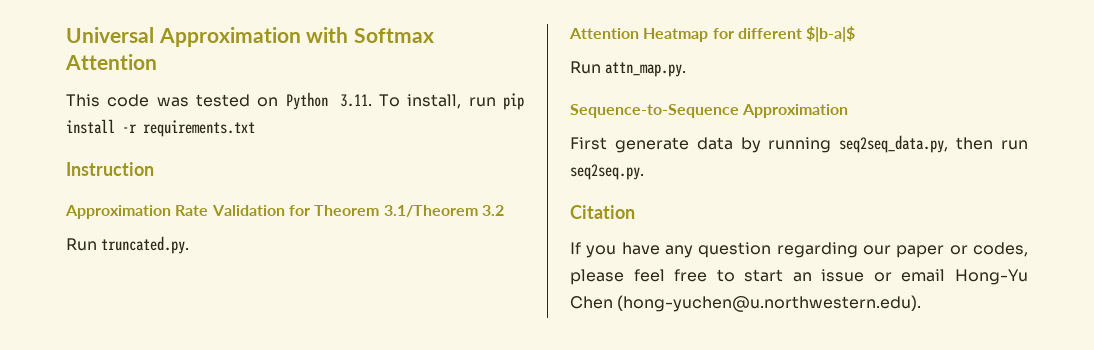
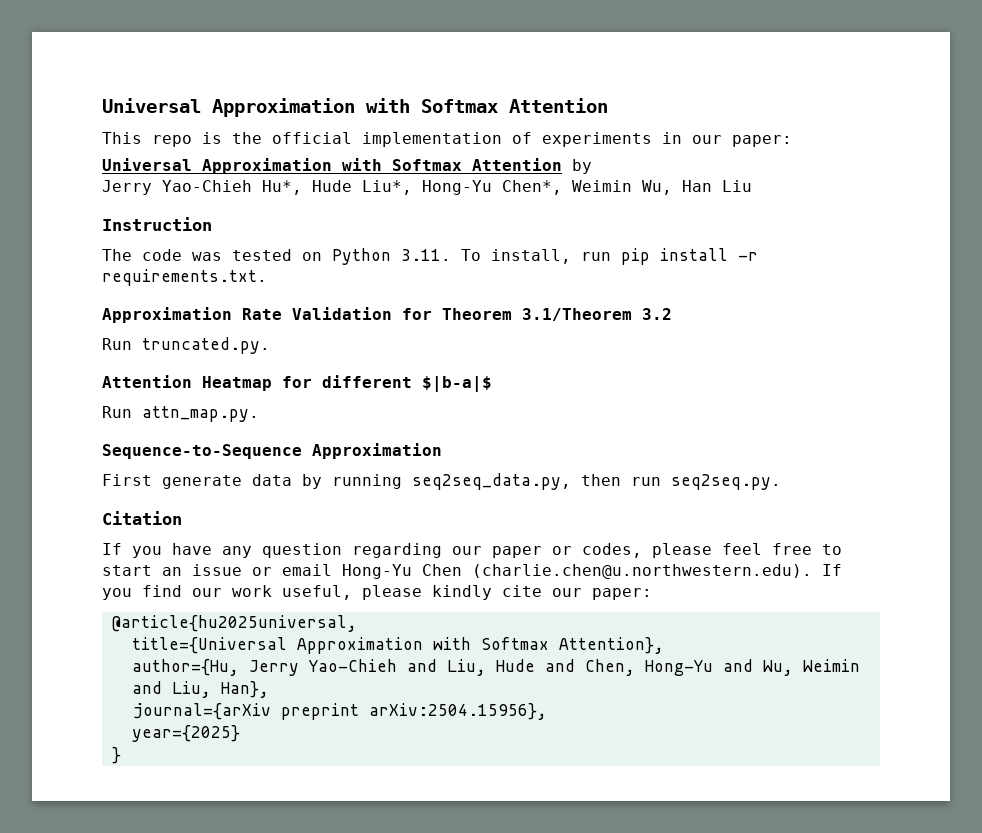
- This code was tested on Python 3.11. To install, run pip install -r requirements.txt
+ This repo is the official implementation of experiments in our paper:
+ Universal Approximation with Softmax Attention by
+ Jerry Yao-Chieh Hu*, Hude Liu*, Hong-Yu Chen*, Weimin Wu, Han Liu
  Instruction
+ The code was tested on Python 3.11. To install, run pip install -r requirements.txt.
- If you have any question regarding our paper or codes, please feel free to start an issue or email Hong-Yu Chen (hong-yuchen@u.northwestern.edu).
+ If you have any question regarding our paper or codes, please feel free to start an issue or email Hong-Yu Chen (charlie.chen@u.northwestern.edu). If you find our work useful, please kindly cite our paper:
+ @article{hu2025universal,
+ title={Universal Approximation with Softmax Attention},
+ author={Hu, Jerry Yao-Chieh and Liu, Hude and Chen, Hong-Yu and Wu, Weimin and Liu, Han},
+ journal={arXiv preprint arXiv:2504.15956},
+ year={2025}
+ }

